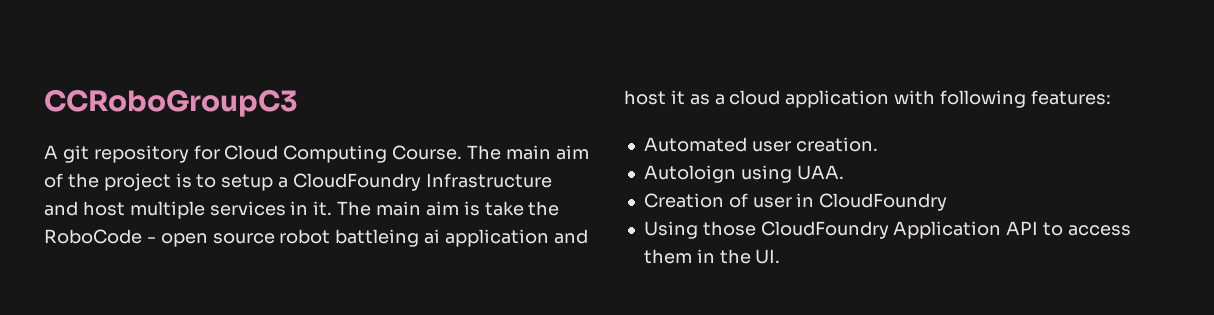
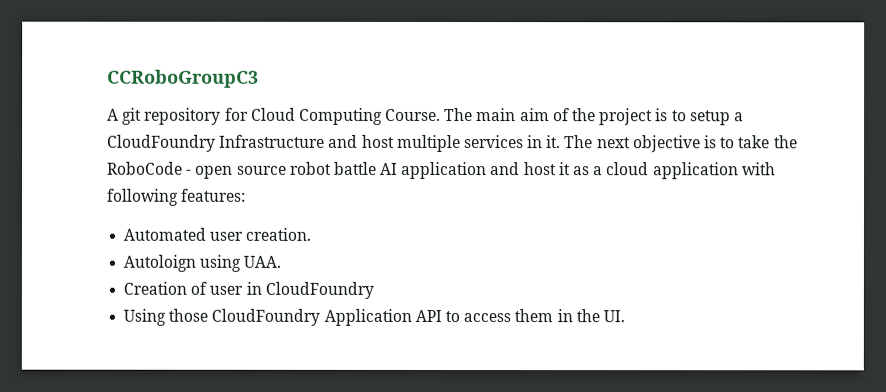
- The main aim is take the RoboCode - open source robot battleing ai application and host it as a cloud application with following features:
+ The next objective is to take the RoboCode - open source robot battle AI application and host it as a cloud application with following features:

